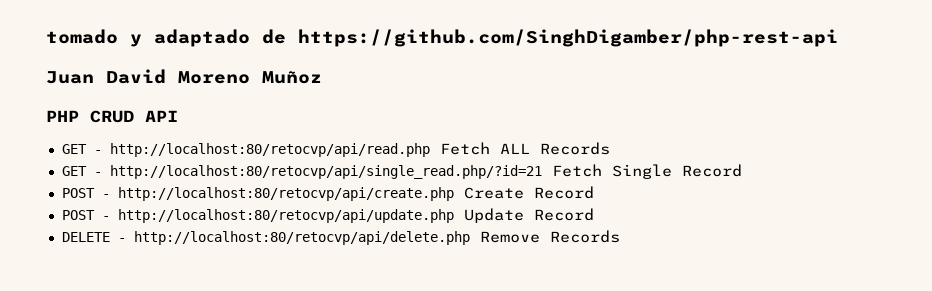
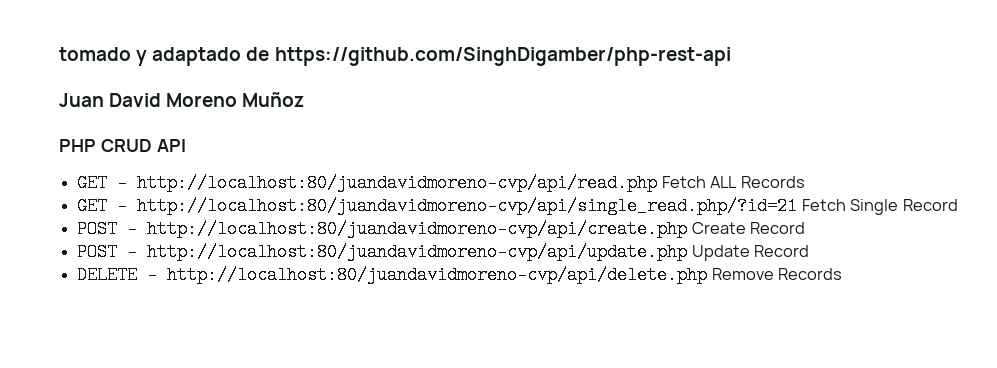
- GET - http://localhost:80/retocvp/api/read.php Fetch ALL Records
+ GET - http://localhost:80/juandavidmoreno-cvp/api/read.php Fetch ALL Records
- GET - http://localhost:80/retocvp/api/single_read.php/?id=21 Fetch Single Record
+ GET - http://localhost:80/juandavidmoreno-cvp/api/single_read.php/?id=21 Fetch Single Record
- POST - http://localhost:80/retocvp/api/create.php Create Record
+ POST - http://localhost:80/juandavidmoreno-cvp/api/create.php Create Record
- POST - http://localhost:80/retocvp/api/update.php Update Record
+ POST - http://localhost:80/juandavidmoreno-cvp/api/update.php Update Record
- DELETE - http://localhost:80/retocvp/api/delete.php Remove Records
+ DELETE - http://localhost:80/juandavidmoreno-cvp/api/delete.php Remove Records

